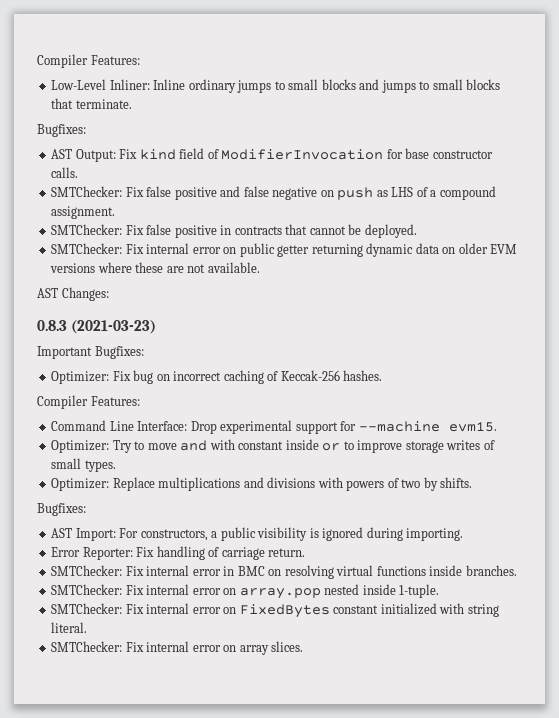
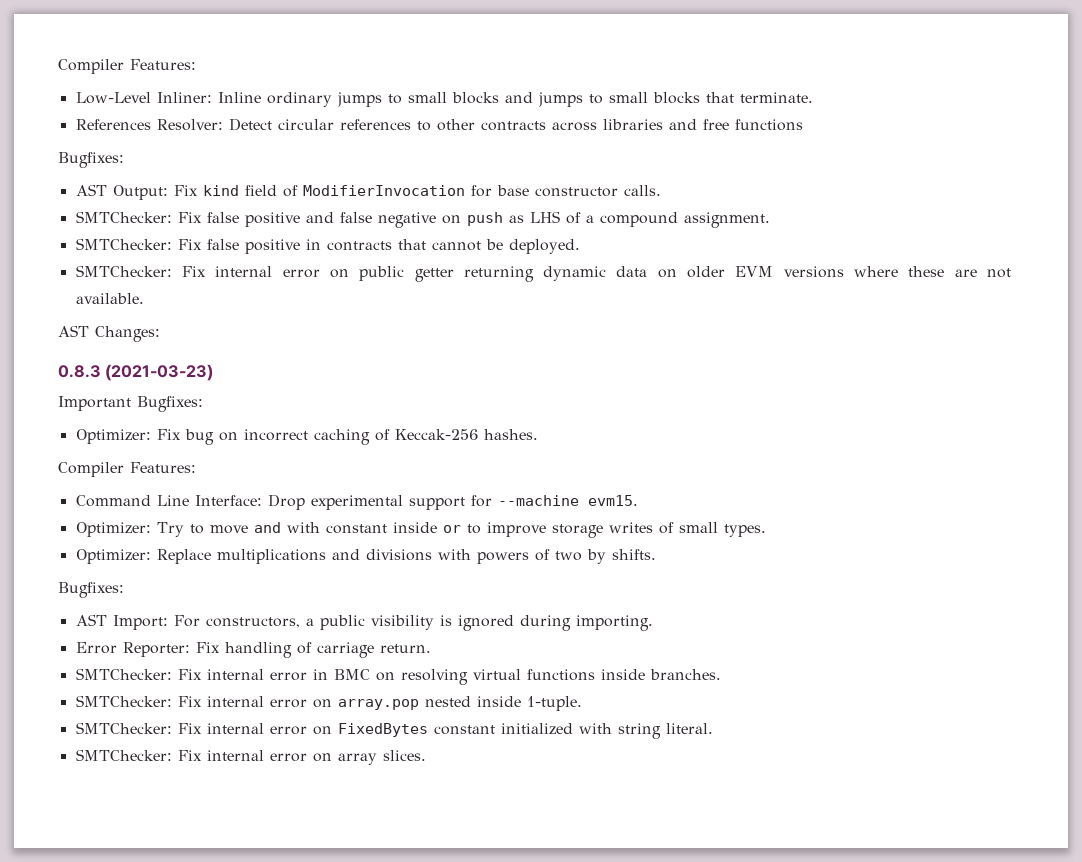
+ References Resolver: Detect circular references to other contracts across libraries and free functions

